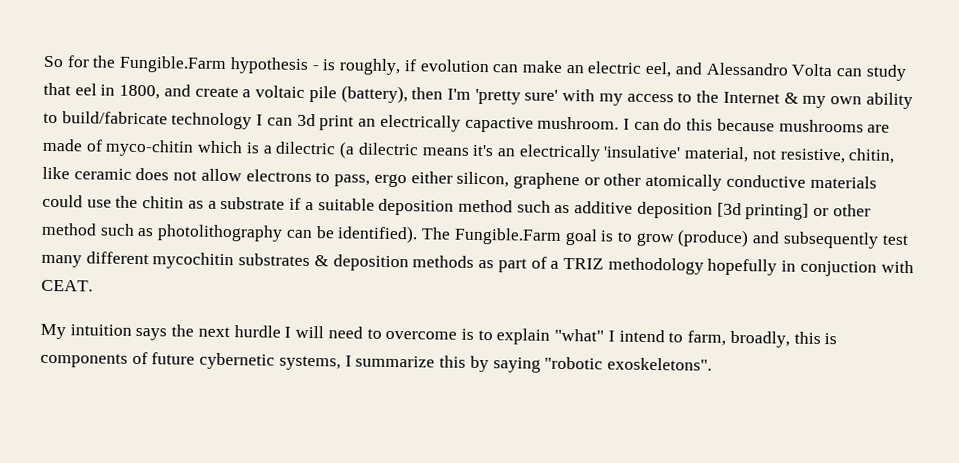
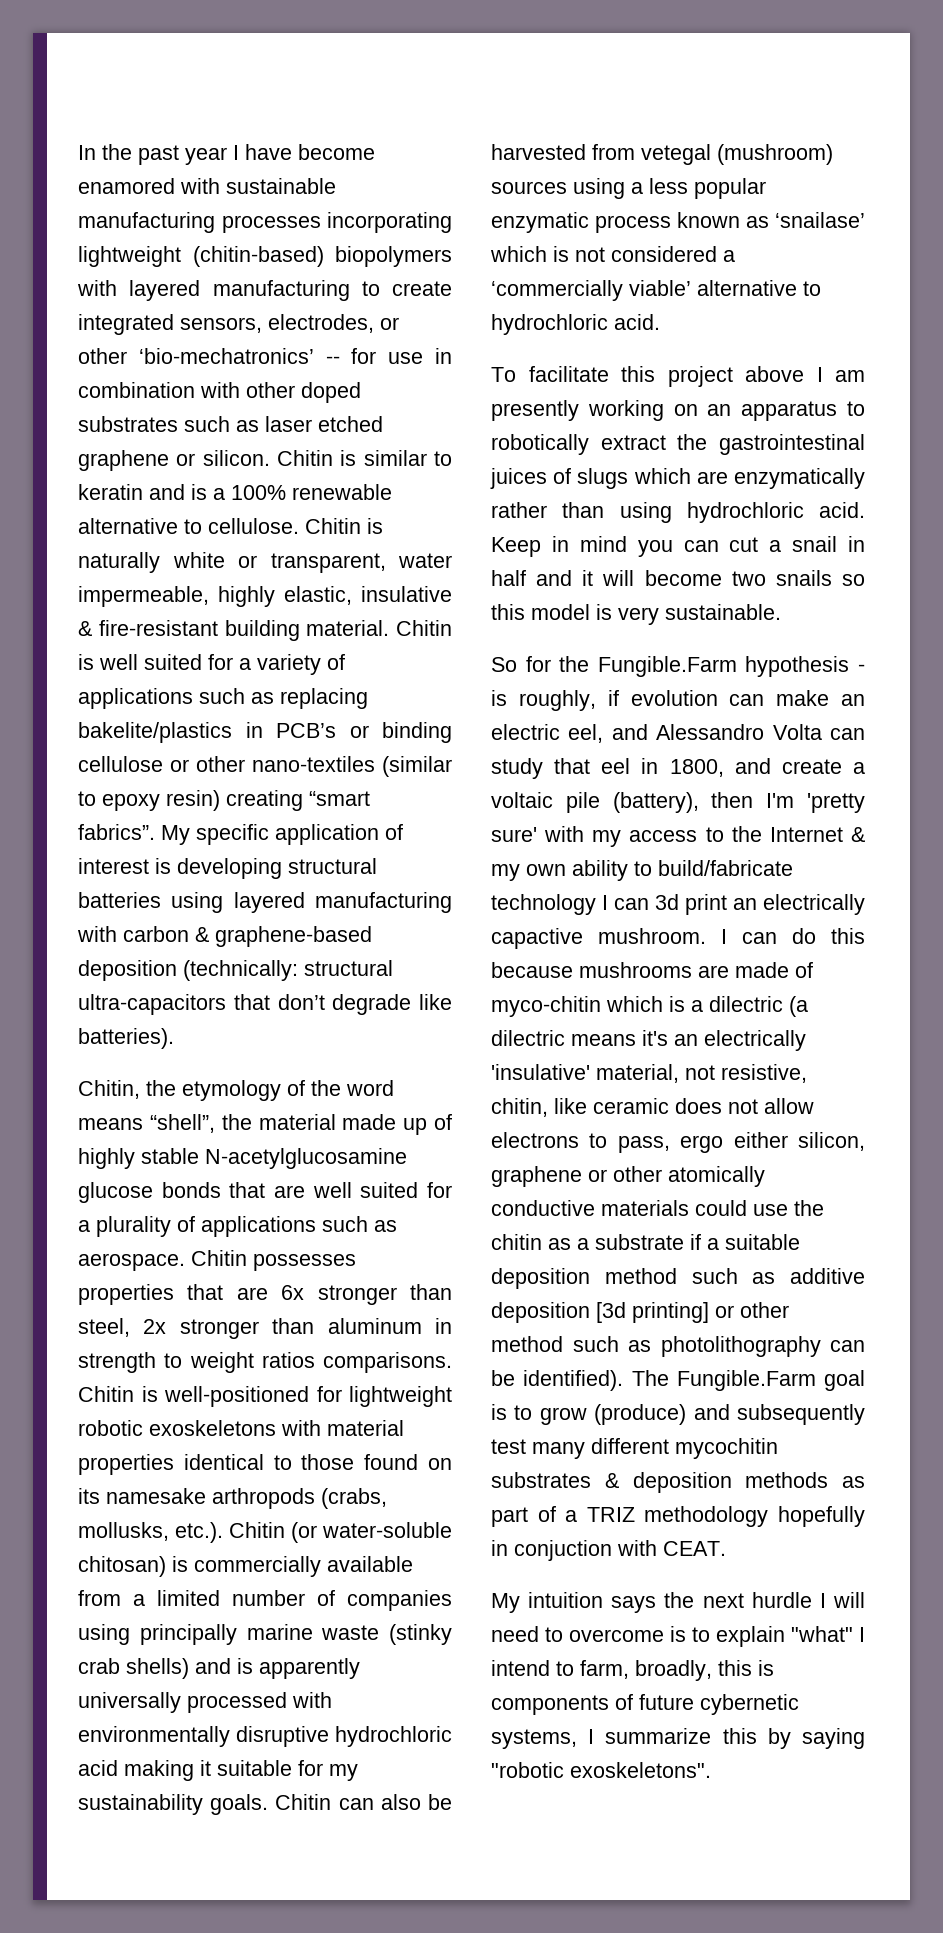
+ In the past year I have become enamored with sustainable manufacturing processes incorporating lightweight (chitin-based) biopolymers with layered manufacturing to create integrated sensors, electrodes, or other ‘bio-mechatronics’ -- for use in combination with other doped substrates such as laser etched graphene or silicon. Chitin is similar to keratin and is a 100% renewable alternative to cellulose. Chitin is naturally white or transparent, water impermeable, highly elastic, insulative & fire-resistant building material. Chitin is well suited for a variety of applications such as replacing bakelite/plastics in PCB’s or binding cellulose or other nano-textiles (similar to epoxy resin) creating “smart fabrics”. My specific application of interest is developing structural batteries using layered manufacturing with carbon & graphene-based deposition (technically: structural ultra-capacitors that don’t degrade like batteries).
+ Chitin, the etymology of the word means “shell”, the material made up of highly stable N-acetylglucosamine glucose bonds that are well suited for a plurality of applications such as aerospace. Chitin possesses properties that are 6x stronger than steel, 2x stronger than aluminum in strength to weight ratios comparisons. Chitin is well-positioned for lightweight robotic exoskeletons with material properties identical to those found on its namesake arthropods (crabs, mollusks, etc.). Chitin (or water-soluble chitosan) is commercially available from a limited number of companies using principally marine waste (stinky crab shells) and is apparently universally processed with environmentally disruptive hydrochloric acid making it suitable for my sustainability goals. Chitin can also be harvested from vetegal (mushroom) sources using a less popular enzymatic process known as ‘snailase’ which is not considered a ‘commercially viable’ alternative to hydrochloric acid.
+ To facilitate this project above I am presently working on an apparatus to robotically extract the gastrointestinal juices of slugs which are enzymatically rather than using hydrochloric acid. Keep in mind you can cut a snail in half and it will become two snails so this model is very sustainable.

